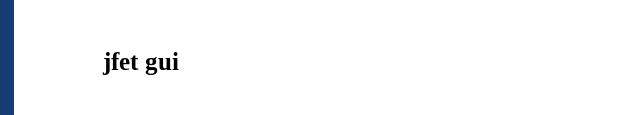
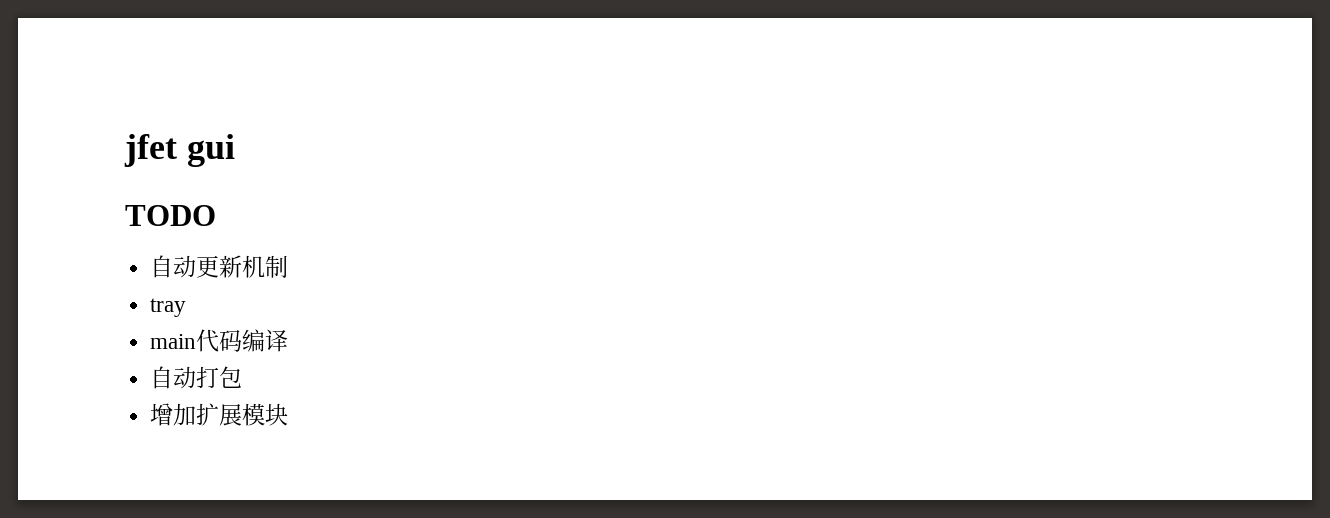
+ TODO
+ 自动更新机制
+ tray
+ main代码编译
+ 自动打包
+ 增加扩展模块

